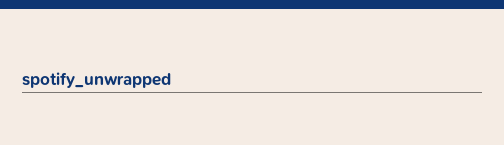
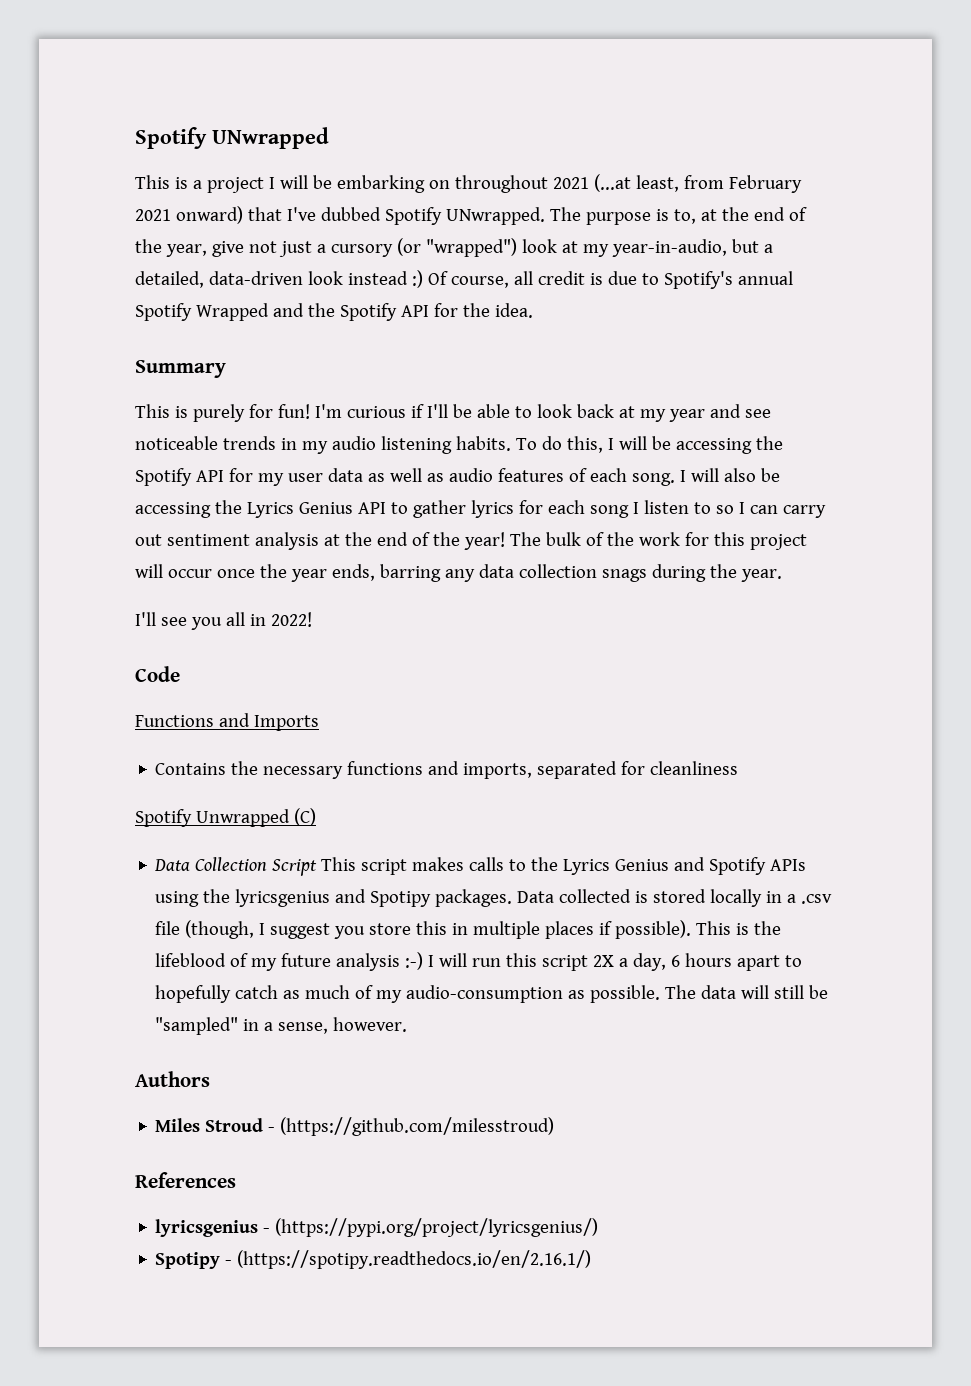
- spotify_unwrapped
+ Spotify UNwrapped
+ This is a project I will be embarking on throughout 2021 (...at least, from February 2021 onward) that I've dubbed Spotify UNwrapped. The purpose is to, at the end of the year, give not just a cursory (or "wrapped") look at my year-in-audio, but a detailed, data-driven look instead :) Of course, all credit is due to Spotify's annual Spotify Wrapped and the Spotify API for the idea.
+ Summary
+ This is purely for fun! I'm curious if I'll be able to look back at my year and see noticeable trends in my audio listening habits. To do this, I will be accessing the Spotify API for my user data as well as audio features of each song. I will also be accessing the Lyrics Genius API to gather lyrics for each song I listen to so I can carry out sentiment analysis at the end of the year! The bulk of the work for this project will occur once the year ends, barring any data collection snags during the year.
+ I'll see you all in 2022!
+ Code
+ Functions and Imports
+ Contains the necessary functions and imports, separated for cleanliness
+ Spotify Unwrapped (C)
+ Data Collection Script This script makes calls to the Lyrics Genius and Spotify APIs using the lyricsgenius and Spotipy packages. Data collected is stored locally in a .csv file (though, I suggest you store this in multiple places if possible). This is the lifeblood of my future analysis :-) I will run this script 2X a day, 6 hours apart to hopefully catch as much of my audio-consumption as possible. The data will still be "sampled" in a sense, however.
+ Authors
+ Miles Stroud - (https://github.com/milesstroud)
+ References
+ lyricsgenius - (https://pypi.org/project/lyricsgenius/)
+ Spotipy - (https://spotipy.readthedocs.io/en/2.16.1/)

